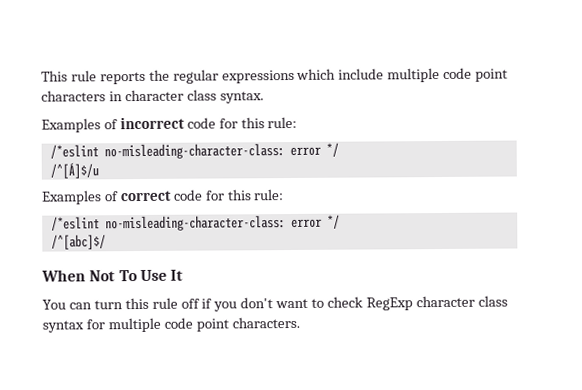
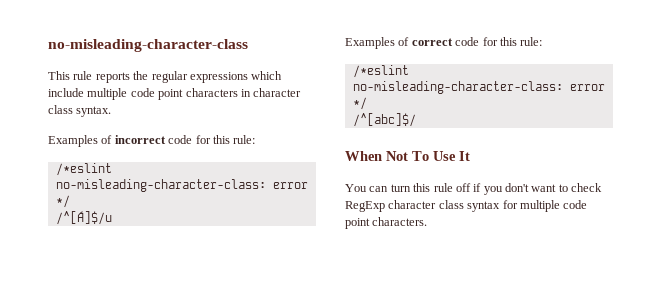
+ no-misleading-character-class

